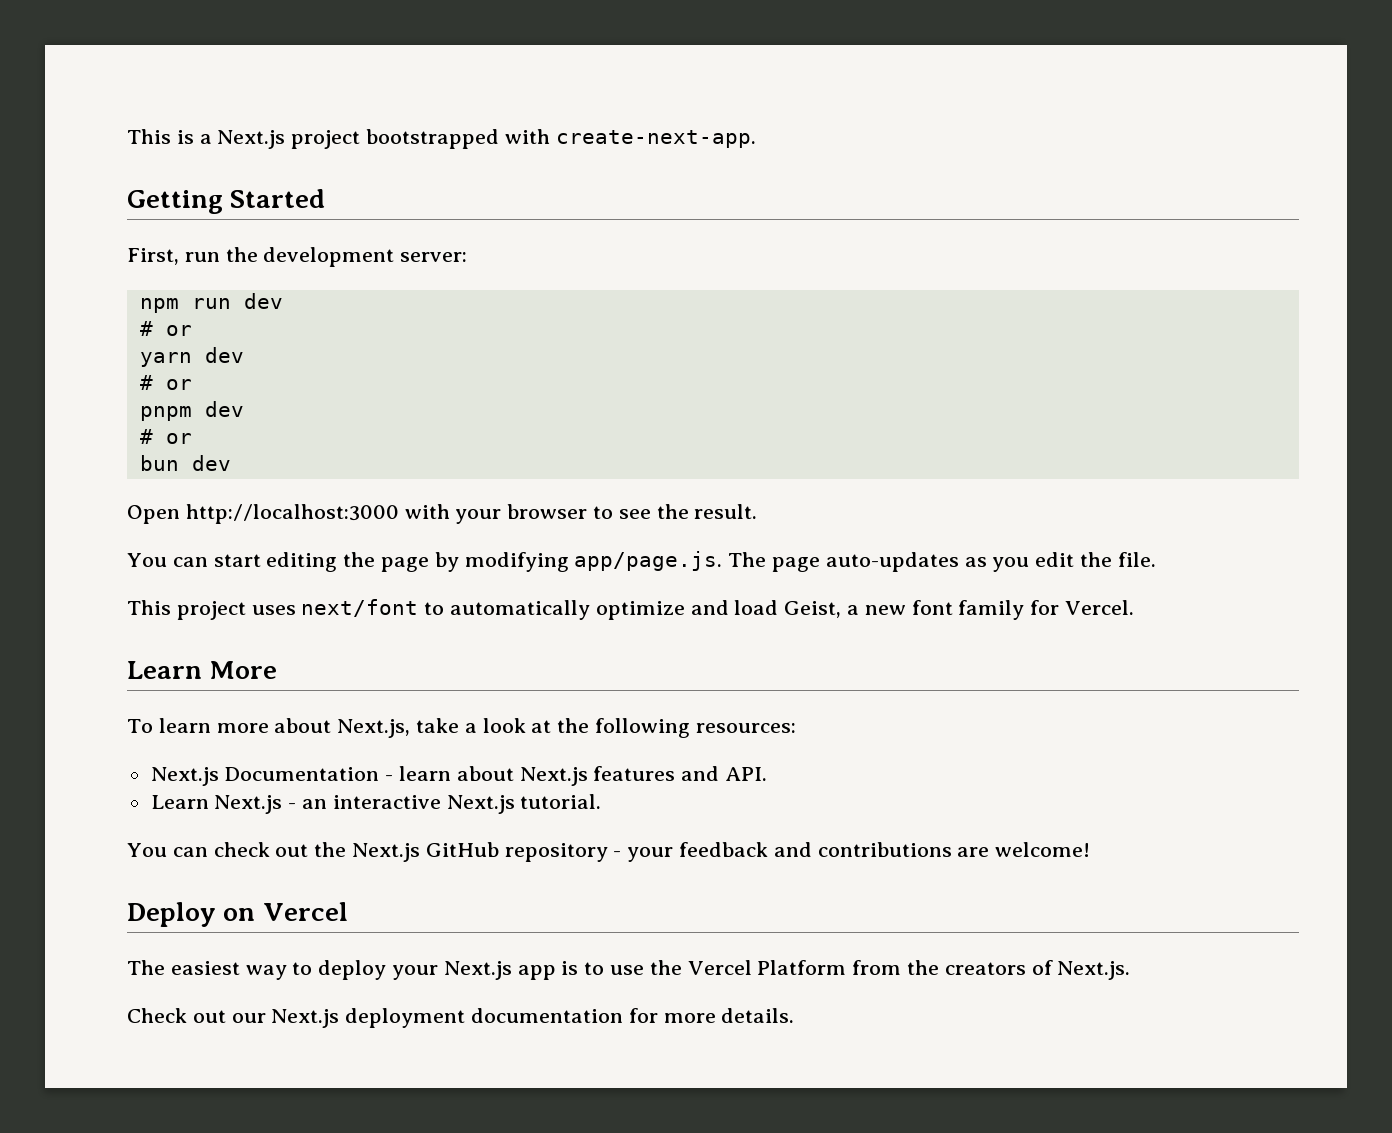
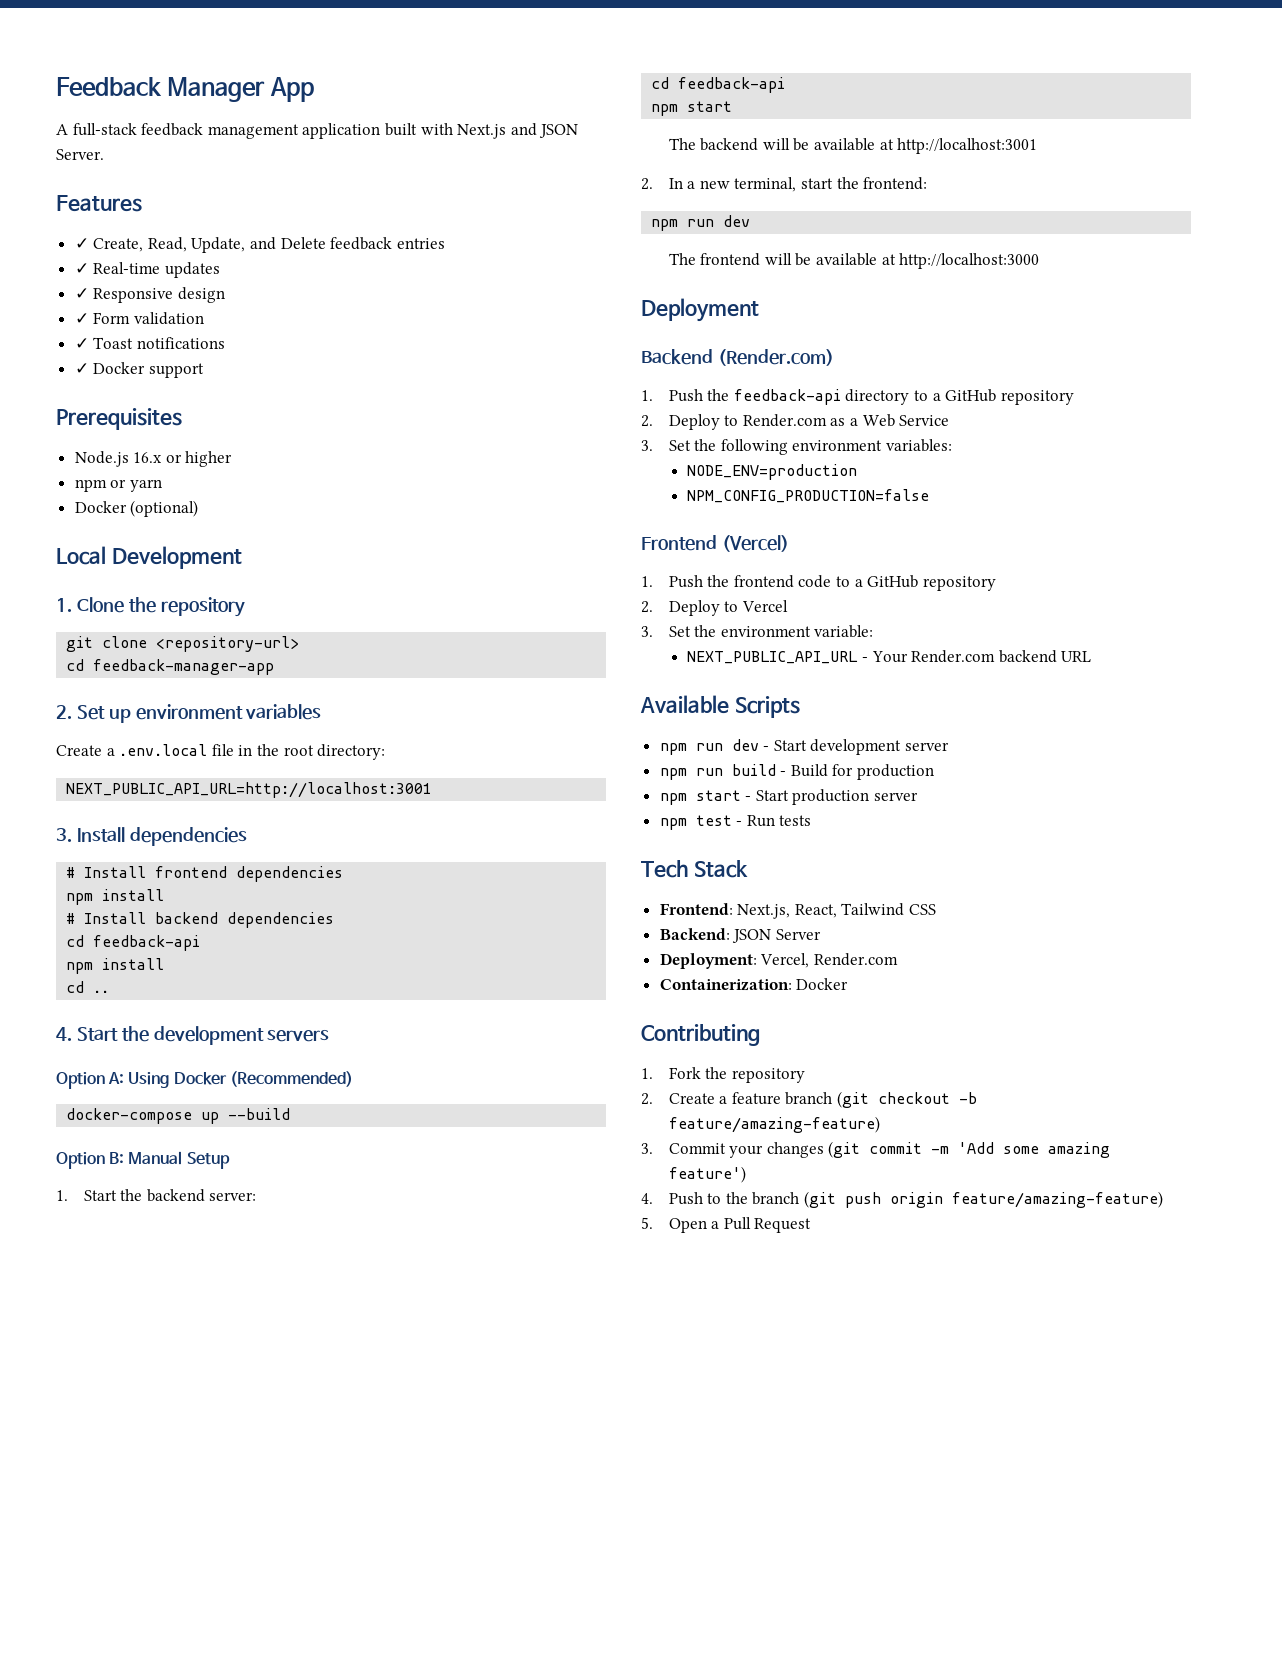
- This is a Next.js project bootstrapped with create-next-app.
- Getting Started
- First, run the development server:
+ Feedback Manager App
+ A full-stack feedback management application built with Next.js and JSON Server.
+ Features
+ ✓ Create, Read, Update, and Delete feedback entries
+ ✓ Real-time updates
+ ✓ Responsive design
+ ✓ Form validation
+ ✓ Toast notifications
+ ✓ Docker support
+ Prerequisites
+ Node.js 16.x or higher
+ npm or yarn
+ Docker (optional)
+ Local Development
+ 1. Clone the repository
+ git clone <repository-url>
+ cd feedback-manager-app
+ 2. Set up environment variables
+ Create a .env.local file in the root directory:
+ NEXT_PUBLIC_API_URL=http://localhost:3001
+ 3. Install dependencies
+ # Install frontend dependencies
+ npm install
+ # Install backend dependencies
+ cd feedback-api
+ npm install
+ cd ..
+ 4. Start the development servers
+ Option A: Using Docker (Recommended)
+ docker-compose up --build
+ Option B: Manual Setup
+ 1. Start the backend server:
+ cd feedback-api
+ npm start
+ The backend will be available at http://localhost:3001
+ 2. In a new terminal, start the frontend:
  npm run dev
- # or
- yarn dev
- # or
- pnpm dev
- # or
- bun dev
- Open http://localhost:3000 with your browser to see the result.
- You can start editing the page by modifying app/page.js. The page auto-updates as you edit the file.
- This project uses next/font to automatically optimize and load Geist, a new font family for Vercel.
- Learn More
- To learn more about Next.js, take a look at the following resources:
- Next.js Documentation - learn about Next.js features and API.
- Learn Next.js - an interactive Next.js tutorial.
- You can check out the Next.js GitHub repository - your feedback and contributions are welcome!
- Deploy on Vercel
- The easiest way to deploy your Next.js app is to use the Vercel Platform from the creators of Next.js.
- Check out our Next.js deployment documentation for more details.
+ The frontend will be available at http://localhost:3000
+ Deployment
+ Backend (Render.com)
+ 1. Push the feedback-api directory to a GitHub repository
+ 2. Deploy to Render.com as a Web Service
+ 3. Set the following environment variables:
+ NODE_ENV=production
+ NPM_CONFIG_PRODUCTION=false
+ Frontend (Vercel)
+ 1. Push the frontend code to a GitHub repository
+ 2. Deploy to Vercel
+ 3. Set the environment variable:
+ NEXT_PUBLIC_API_URL - Your Render.com backend URL
+ Available Scripts
+ npm run dev - Start development server
+ npm run build - Build for production
+ npm start - Start production server
+ npm test - Run tests
+ Tech Stack
+ Frontend: Next.js, React, Tailwind CSS
+ Backend: JSON Server
+ Deployment: Vercel, Render.com
+ Containerization: Docker
+ Contributing
+ 1. Fork the repository
+ 2. Create a feature branch (git checkout -b feature/amazing-feature)
+ 3. Commit your changes (git commit -m 'Add some amazing feature')
+ 4. Push to the branch (git push origin feature/amazing-feature)
+ 5. Open a Pull Request

